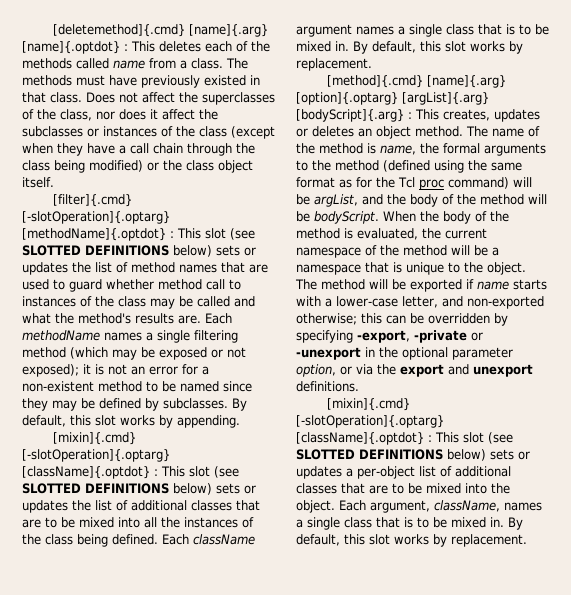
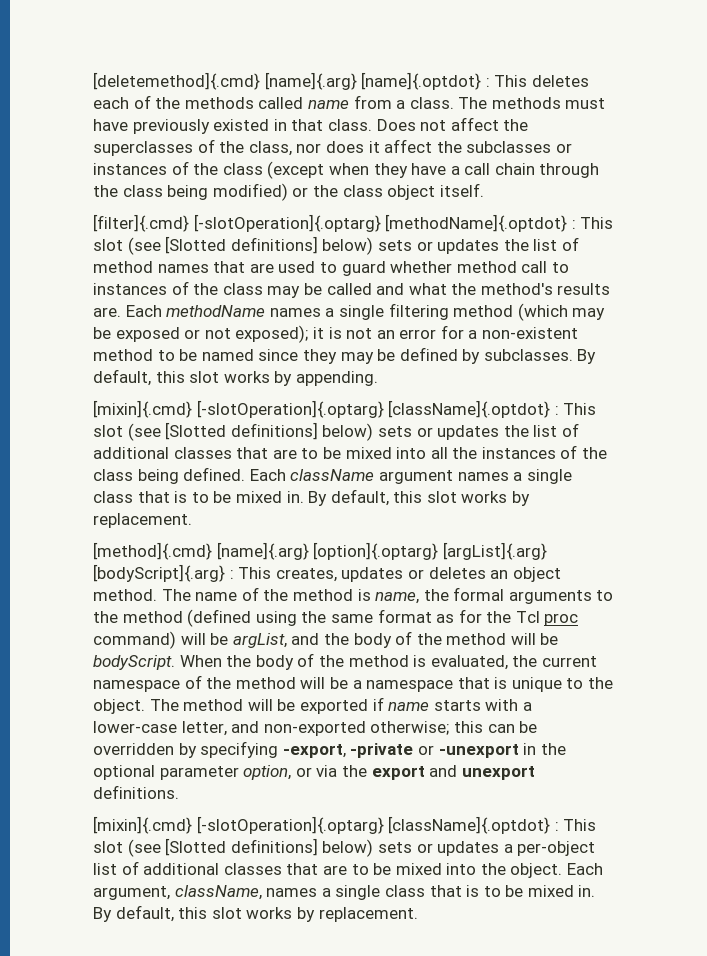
- [filter]{.cmd} [-slotOperation]{.optarg} [methodName]{.optdot} : This slot (see SLOTTED DEFINITIONS below) sets or updates the list of method names that are used to guard whether method call to instances of the class may be called and what the method's results are.
+ [filter]{.cmd} [-slotOperation]{.optarg} [methodName]{.optdot} : This slot (see [Slotted definitions] below) sets or updates the list of method names that are used to guard whether method call to instances of the class may be called and what the method's results are.
- [mixin]{.cmd} [-slotOperation]{.optarg} [className]{.optdot} : This slot (see SLOTTED DEFINITIONS below) sets or updates the list of additional classes that are to be mixed into all the instances of the class being defined.
+ [mixin]{.cmd} [-slotOperation]{.optarg} [className]{.optdot} : This slot (see [Slotted definitions] below) sets or updates the list of additional classes that are to be mixed into all the instances of the class being defined.
- [mixin]{.cmd} [-slotOperation]{.optarg} [className]{.optdot} : This slot (see SLOTTED DEFINITIONS below) sets or updates a per-object list of additional classes that are to be mixed into the object.
+ [mixin]{.cmd} [-slotOperation]{.optarg} [className]{.optdot} : This slot (see [Slotted definitions] below) sets or updates a per-object list of additional classes that are to be mixed into the object.

